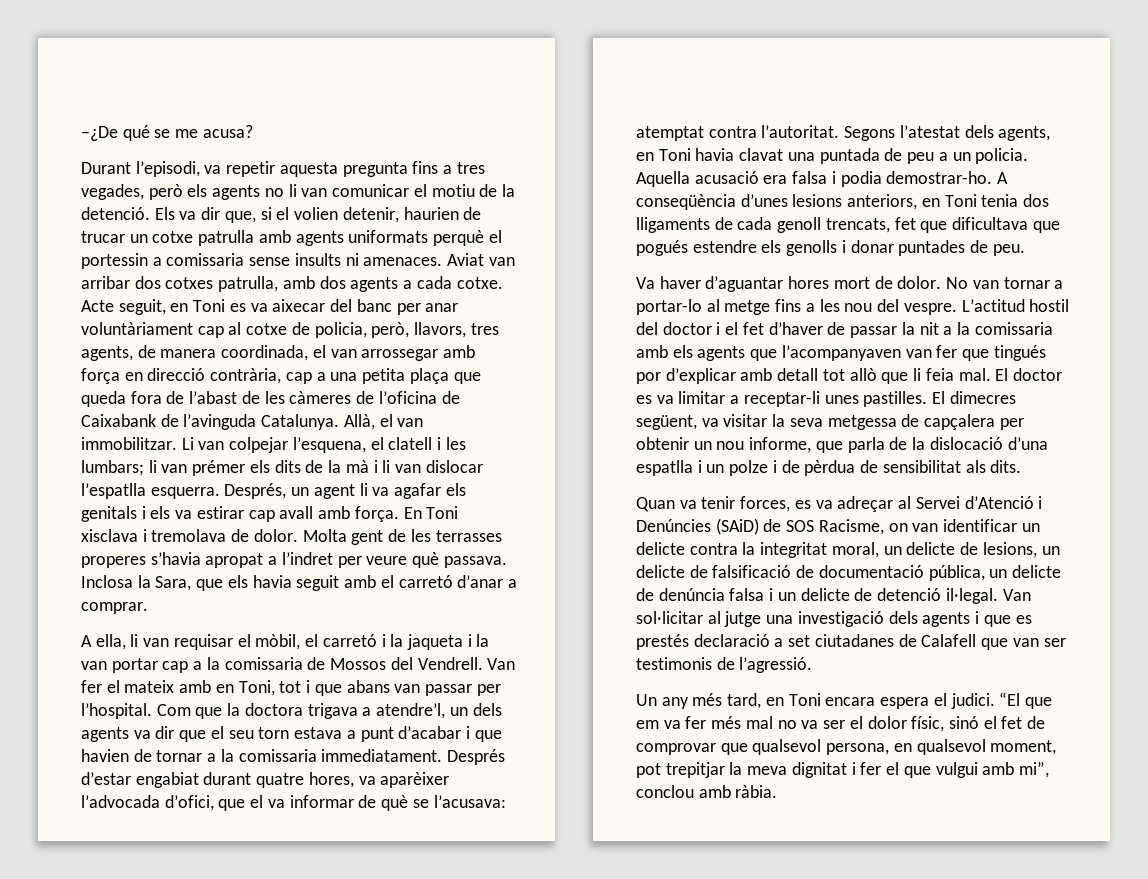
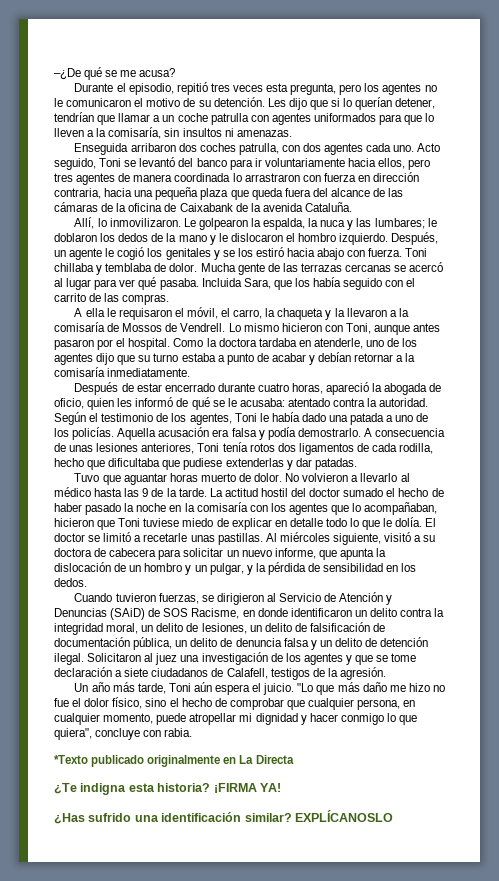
- Durant l’episodi, va repetir aquesta pregunta fins a tres vegades, però els agents no li van comunicar el motiu de la detenció. Els va dir que, si el volien detenir, haurien de trucar un cotxe patrulla amb agents uniformats perquè el portessin a comissaria sense insults ni amenaces. Aviat van arribar dos cotxes patrulla, amb dos agents a cada cotxe. Acte seguit, en Toni es va aixecar del banc per anar voluntàriament cap al cotxe de policia, però, llavors, tres agents, de manera coordinada, el van arrossegar amb força en direcció contrària, cap a una petita plaça que queda fora de l’abast de les càmeres de l’oficina de Caixabank de l’avinguda Catalunya. Allà, el van immobilitzar. Li van colpejar l’esquena, el clatell i les lumbars; li van prémer els dits de la mà i li van dislocar l’espatlla esquerra. Després, un agent li va agafar els genitals i els va estirar cap avall amb força. En Toni xisclava i tremolava de dolor. Molta gent de les terrasses properes s’havia apropat a l’indret per veure què passava. Inclosa la Sara, que els havia seguit amb el carretó d’anar a comprar.
- A ella, li van requisar el mòbil, el carretó i la jaqueta i la van portar cap a la comissaria de Mossos del Vendrell. Van fer el mateix amb en Toni, tot i que abans van passar per l’hospital. Com que la doctora trigava a atendre’l, un dels agents va dir que el seu torn estava a punt d’acabar i que havien de tornar a la comissaria immediatament. Després d’estar engabiat durant quatre hores, va aparèixer l’advocada d’ofici, que el va informar de què se l’acusava: atemptat contra l’autoritat. Segons l’atestat dels agents, en Toni havia clavat una puntada de peu a un policia. Aquella acusació era falsa i podia demostrar-ho. A conseqüència d’unes lesions anteriors, en Toni tenia dos lligaments de cada genoll trencats, fet que dificultava que pogués estendre els genolls i donar puntades de peu.
- Va haver d’aguantar hores mort de dolor. No van tornar a portar-lo al metge fins a les nou del vespre. L’actitud hostil del doctor i el fet d’haver de passar la nit a la comissaria amb els agents que l’acompanyaven van fer que tingués por d’explicar amb detall tot allò que li feia mal. El doctor es va limitar a receptar-li unes pastilles. El dimecres següent, va visitar la seva metgessa de capçalera per obtenir un nou informe, que parla de la dislocació d’una espatlla i un polze i de pèrdua de sensibilitat als dits.
- Quan va tenir forces, es va adreçar al Servei d’Atenció i Denúncies (SAiD) de SOS Racisme, on van identificar un delicte contra la integritat moral, un delicte de lesions, un delicte de falsificació de documentació pública, un delicte de denúncia falsa i un delicte de detenció il·legal. Van sol·licitar al jutge una investigació dels agents i que es prestés declaració a set ciutadanes de Calafell que van ser testimonis de l’agressió.
- Un any més tard, en Toni encara espera el judici. “El que em va fer més mal no va ser el dolor físic, sinó el fet de comprovar que qualsevol persona, en qualsevol moment, pot trepitjar la meva dignitat i fer el que vulgui amb mi”, conclou amb ràbia.
+ Durante el episodio, repitió tres veces esta pregunta, pero los agentes no le comunicaron el motivo de su detención. Les dijo que si lo querían detener, tendrían que llamar a un coche patrulla con agentes uniformados para que lo lleven a la comisaría, sin insultos ni amenazas.
+ Enseguida arribaron dos coches patrulla, con dos agentes cada uno. Acto seguido, Toni se levantó del banco para ir voluntariamente hacia ellos, pero tres agentes de manera coordinada lo arrastraron con fuerza en dirección contraria, hacia una pequeña plaza que queda fuera del alcance de las cámaras de la oficina de Caixabank de la avenida Cataluña.
+ Allí, lo inmovilizaron. Le golpearon la espalda, la nuca y las lumbares; le doblaron los dedos de la mano y le dislocaron el hombro izquierdo. Después, un agente le cogió los genitales y se los estiró hacia abajo con fuerza. Toni chillaba y temblaba de dolor. Mucha gente de las terrazas cercanas se acercó al lugar para ver qué pasaba. Incluida Sara, que los había seguido con el carrito de las compras.
+ A ella le requisaron el móvil, el carro, la chaqueta y la llevaron a la comisaría de Mossos de Vendrell. Lo mismo hicieron con Toni, aunque antes pasaron por el hospital. Como la doctora tardaba en atenderle, uno de los agentes dijo que su turno estaba a punto de acabar y debían retornar a la comisaría inmediatamente.
+ Después de estar encerrado durante cuatro horas, apareció la abogada de oficio, quien les informó de qué se le acusaba: atentado contra la autoridad. Según el testimonio de los agentes, Toni le había dado una patada a uno de los policías. Aquella acusación era falsa y podía demostrarlo. A consecuencia de unas lesiones anteriores, Toni tenía rotos dos ligamentos de cada rodilla, hecho que dificultaba que pudiese extenderlas y dar patadas.
+ Tuvo que aguantar horas muerto de dolor. No volvieron a llevarlo al médico hasta las 9 de la tarde. La actitud hostil del doctor sumado el hecho de haber pasado la noche en la comisaría con los agentes que lo acompañaban, hicieron que Toni tuviese miedo de explicar en detalle todo lo que le dolía. El doctor se limitó a recetarle unas pastillas. Al miércoles siguiente, visitó a su doctora de cabecera para solicitar un nuevo informe, que apunta la dislocación de un hombro y un pulgar, y la pérdida de sensibilidad en los dedos.
+ Cuando tuvieron fuerzas, se dirigieron al Servicio de Atención y Denuncias (SAiD) de SOS Racisme, en donde identificaron un delito contra la integridad moral, un delito de lesiones, un delito de falsificación de documentación pública, un delito de denuncia falsa y un delito de detención ilegal. Solicitaron al juez una investigación de los agentes y que se tome declaración a siete ciudadanos de Calafell, testigos de la agresión.
+ Un año más tarde, Toni aún espera el juicio. "Lo que más daño me hizo no fue el dolor físico, sino el hecho de comprobar que cualquier persona, en cualquier momento, puede atropellar mi dignidad y hacer conmigo lo que quiera", concluye con rabia.
+ *Texto publicado originalmente en La Directa
+ ¿Te indigna esta historia? ¡FIRMA YA!
+ ¿Has sufrido una identificación similar? EXPLÍCANOSLO

